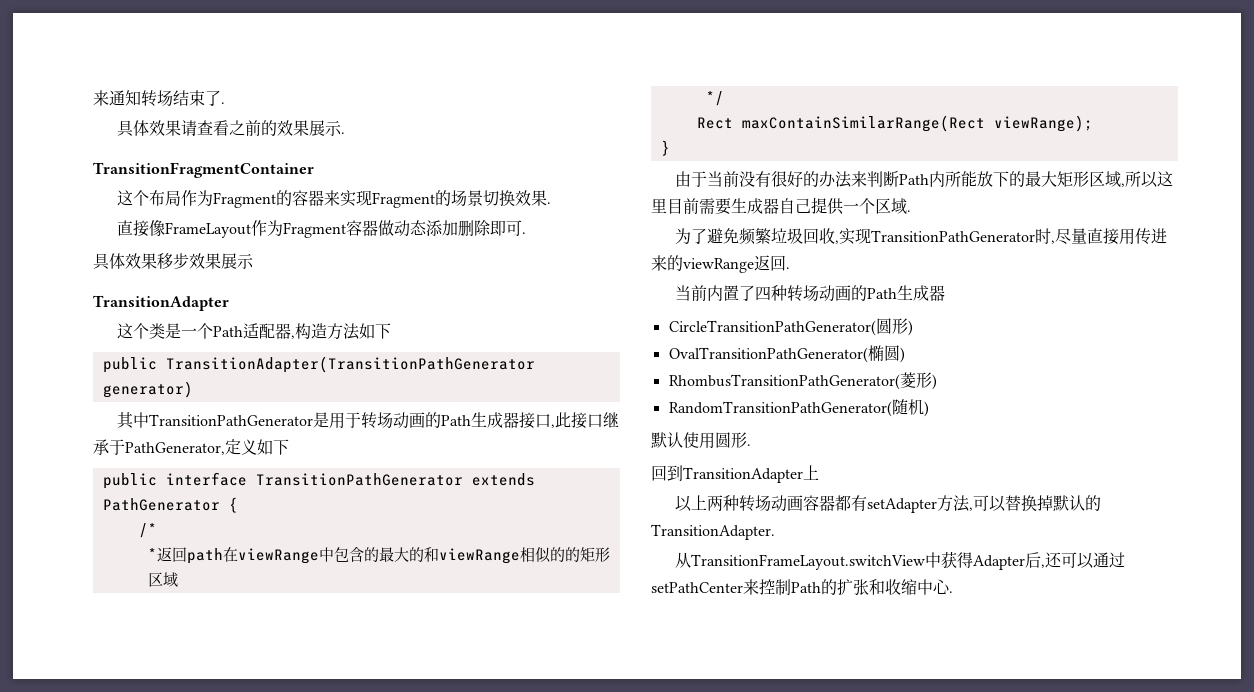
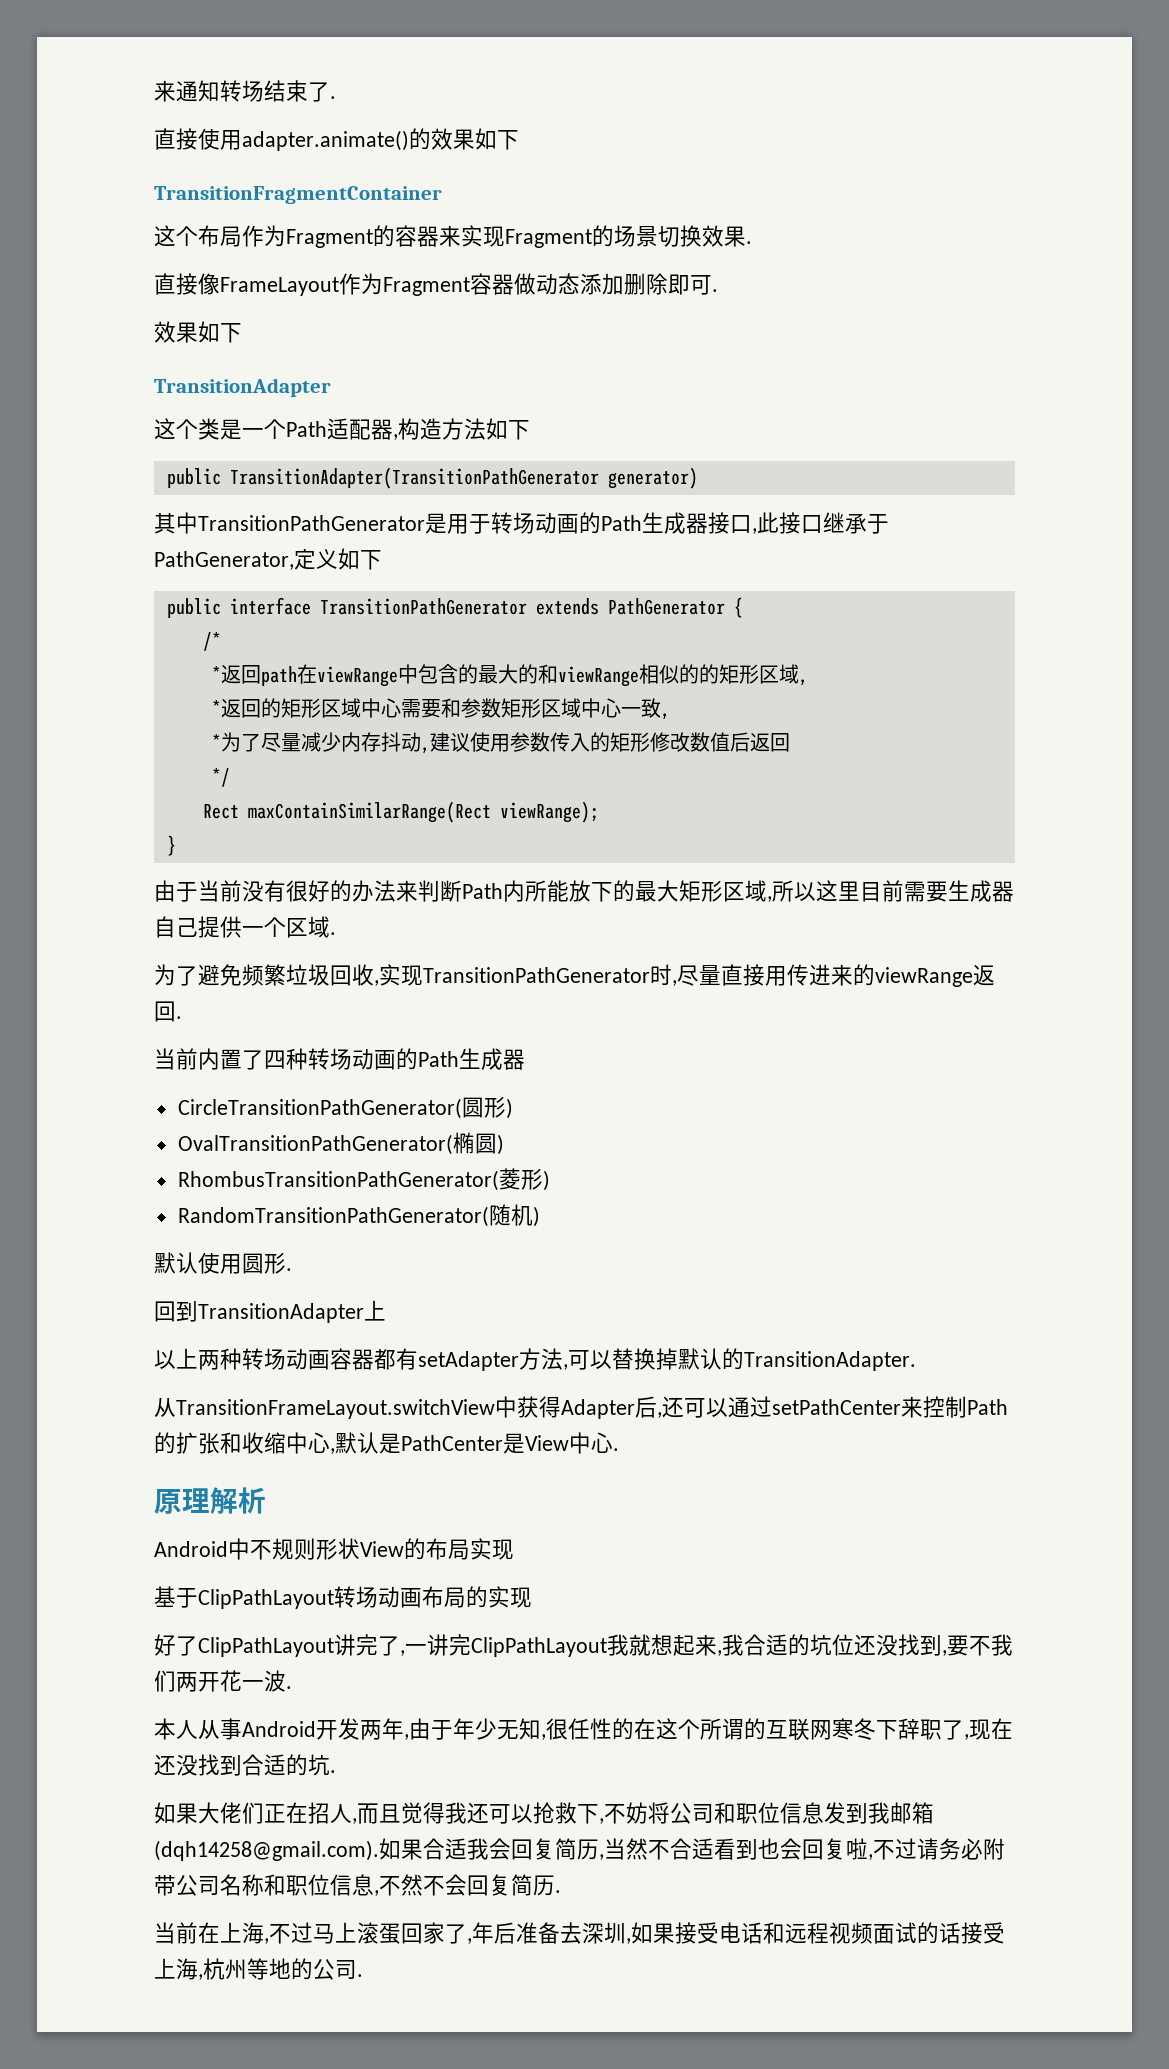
- 具体效果请查看之前的效果展示.
+ 直接使用adapter.animate()的效果如下
  直接像FrameLayout作为Fragment容器做动态添加删除即可.
- 具体效果移步效果展示
+ 效果如下
- *返回path在viewRange中包含的最大的和viewRange相似的的矩形区域
+ *返回path在viewRange中包含的最大的和viewRange相似的的矩形区域,
+ *返回的矩形区域中心需要和参数矩形区域中心一致,
+ *为了尽量减少内存抖动,建议使用参数传入的矩形修改数值后返回
- 从TransitionFrameLayout.switchView中获得Adapter后,还可以通过setPathCenter来控制Path的扩张和收缩中心.
+ 从TransitionFrameLayout.switchView中获得Adapter后,还可以通过setPathCenter来控制Path的扩张和收缩中心,默认是PathCenter是View中心.
+ 原理解析
+ Android中不规则形状View的布局实现
+ 基于ClipPathLayout转场动画布局的实现
+ 好了ClipPathLayout讲完了,一讲完ClipPathLayout我就想起来,我合适的坑位还没找到,要不我们两开花一波.
+ 本人从事Android开发两年,由于年少无知,很任性的在这个所谓的互联网寒冬下辞职了,现在还没找到合适的坑.
+ 如果大佬们正在招人,而且觉得我还可以抢救下,不妨将公司和职位信息发到我邮箱(dqh14258@gmail.com).如果合适我会回复简历,当然不合适看到也会回复啦,不过请务必附带公司名称和职位信息,不然不会回复简历.
+ 当前在上海,不过马上滚蛋回家了,年后准备去深圳,如果接受电话和远程视频面试的话接受上海,杭州等地的公司.

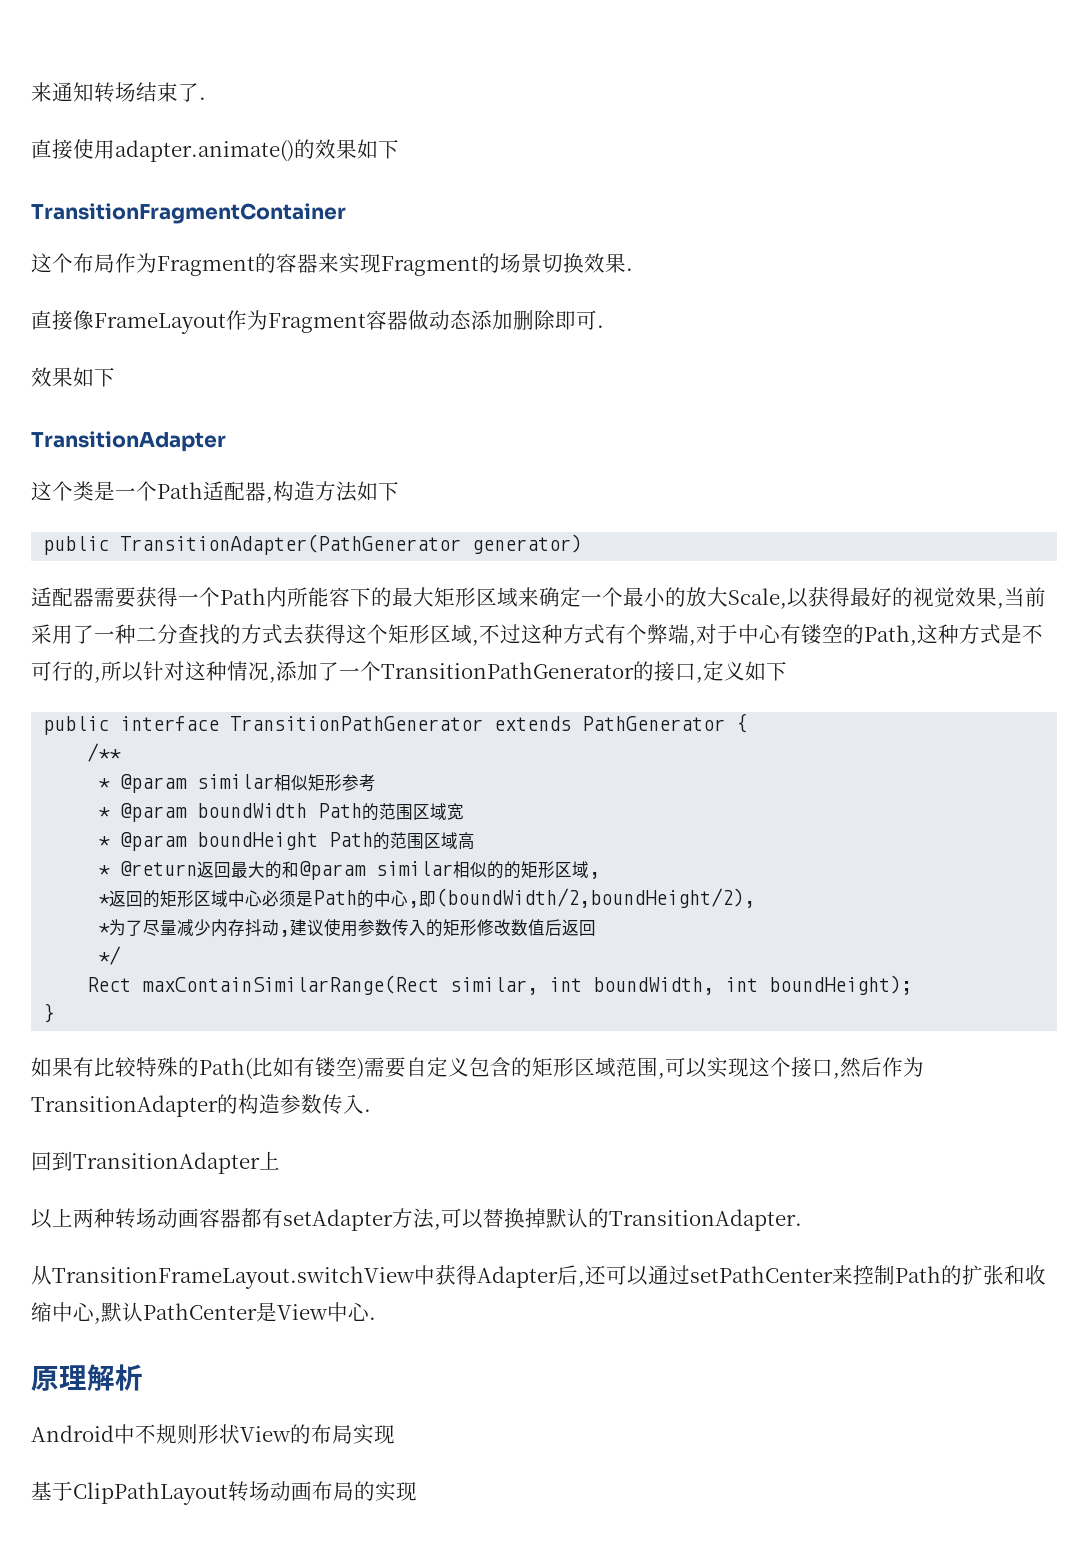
- public TransitionAdapter(TransitionPathGenerator generator)
+ public TransitionAdapter(PathGenerator generator)
- 其中TransitionPathGenerator是用于转场动画的Path生成器接口,此接口继承于PathGenerator,定义如下
+ 适配器需要获得一个Path内所能容下的最大矩形区域来确定一个最小的放大Scale,以获得最好的视觉效果,当前采用了一种二分查找的方式去获得这个矩形区域,不过这种方式有个弊端,对于中心有镂空的Path,这种方式是不可行的,所以针对这种情况,添加了一个TransitionPathGenerator的接口,定义如下
- /*
- *返回path在viewRange中包含的最大的和viewRange相似的的矩形区域,
+ /**
+ * @param similar相似矩形参考
+ * @param boundWidth Path的范围区域宽
+ * @param boundHeight Path的范围区域高
+ * @return返回最大的和@param similar相似的的矩形区域,
- *返回的矩形区域中心需要和参数矩形区域中心一致,
+ *返回的矩形区域中心必须是Path的中心,即(boundWidth/2,boundHeight/2),
- Rect maxContainSimilarRange(Rect viewRange);
+ Rect maxContainSimilarRange(Rect similar, int boundWidth, int boundHeight);
  }
- 由于当前没有很好的办法来判断Path内所能放下的最大矩形区域,所以这里目前需要生成器自己提供一个区域.
- 为了避免频繁垃圾回收,实现TransitionPathGenerator时,尽量直接用传进来的viewRange返回.
- 当前内置了四种转场动画的Path生成器
- CircleTransitionPathGenerator(圆形)
- OvalTransitionPathGenerator(椭圆)
- RhombusTransitionPathGenerator(菱形)
- RandomTransitionPathGenerator(随机)
- 默认使用圆形.
+ 如果有比较特殊的Path(比如有镂空)需要自定义包含的矩形区域范围,可以实现这个接口,然后作为TransitionAdapter的构造参数传入.
- 从TransitionFrameLayout.switchView中获得Adapter后,还可以通过setPathCenter来控制Path的扩张和收缩中心,默认是PathCenter是View中心.
+ 从TransitionFrameLayout.switchView中获得Adapter后,还可以通过setPathCenter来控制Path的扩张和收缩中心,默认PathCenter是View中心.
- 好了ClipPathLayout讲完了,一讲完ClipPathLayout我就想起来,我合适的坑位还没找到,要不我们两开花一波.
- 本人从事Android开发两年,由于年少无知,很任性的在这个所谓的互联网寒冬下辞职了,现在还没找到合适的坑.
- 如果大佬们正在招人,而且觉得我还可以抢救下,不妨将公司和职位信息发到我邮箱(dqh14258@gmail.com).如果合适我会回复简历,当然不合适看到也会回复啦,不过请务必附带公司名称和职位信息,不然不会回复简历.
- 当前在上海,不过马上滚蛋回家了,年后准备去深圳,如果接受电话和远程视频面试的话接受上海,杭州等地的公司.

